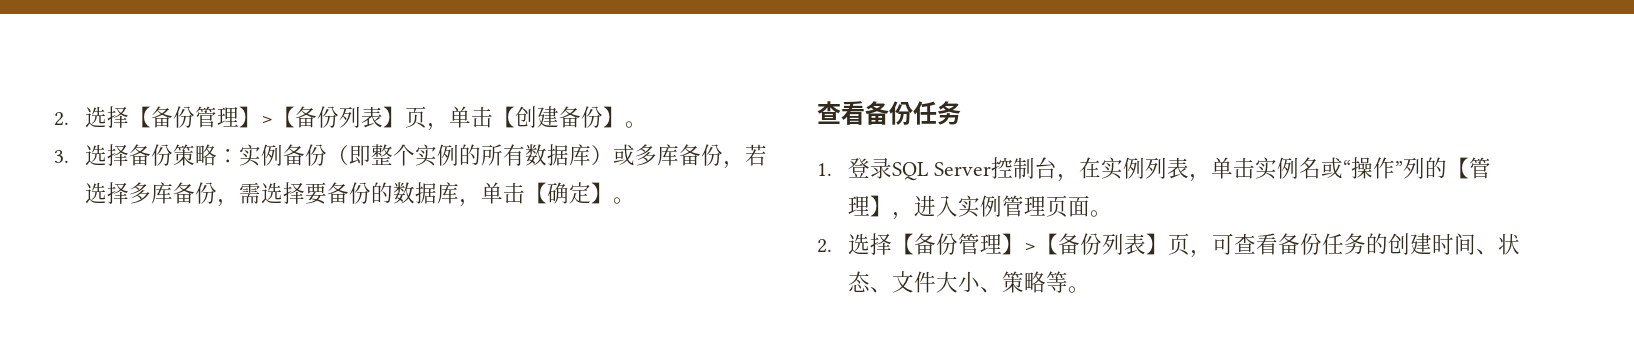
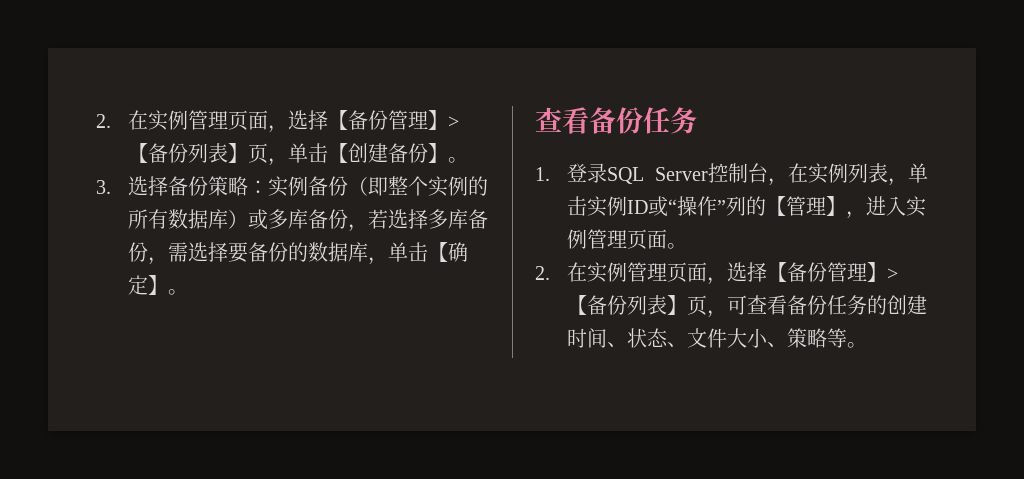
- 2.选择【备份管理】>【备份列表】页，单击【创建备份】。
+ 2.在实例管理页面，选择【备份管理】>【备份列表】页，单击【创建备份】。
- 1.登录SQL Server控制台，在实例列表，单击实例名或“操作”列的【管理】，进入实例管理页面。
+ 1.登录SQL Server控制台，在实例列表，单击实例ID或“操作”列的【管理】，进入实例管理页面。
- 2.选择【备份管理】>【备份列表】页，可查看备份任务的创建时间、状态、文件大小、策略等。
+ 2.在实例管理页面，选择【备份管理】>【备份列表】页，可查看备份任务的创建时间、状态、文件大小、策略等。

